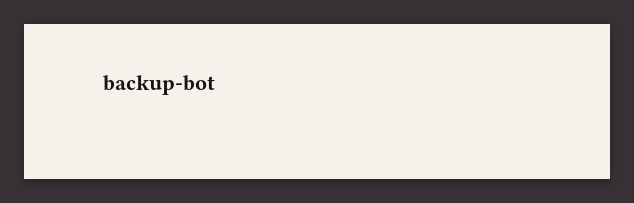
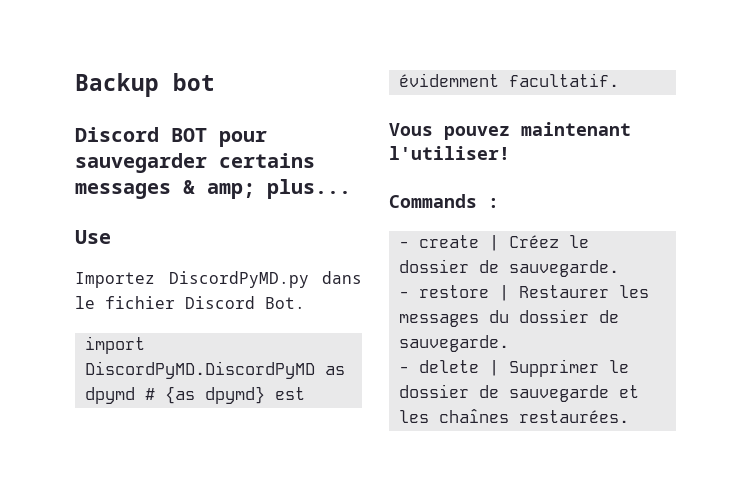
- backup-bot
+ Backup bot
+ Discord BOT pour sauvegarder certains messages & amp; plus...
+ Use
+ Importez DiscordPyMD.py dans le fichier Discord Bot.
+ import DiscordPyMD.DiscordPyMD as dpymd # {as dpymd} est évidemment facultatif.
+ Vous pouvez maintenant l'utiliser!
+ Commands :
+ - create | Créez le dossier de sauvegarde.
+ - restore | Restaurer les messages du dossier de sauvegarde.
+ - delete | Supprimer le dossier de sauvegarde et les chaînes restaurées.

